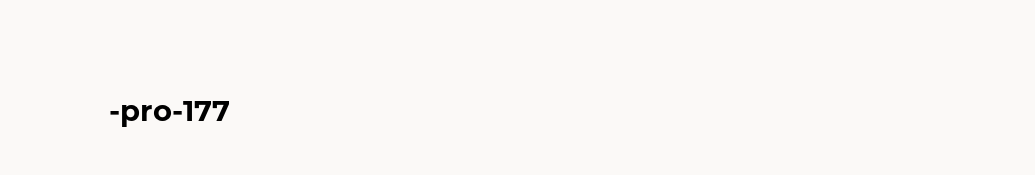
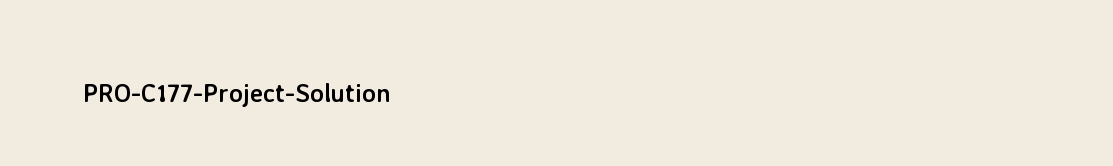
- -pro-177
+ PRO-C177-Project-Solution

